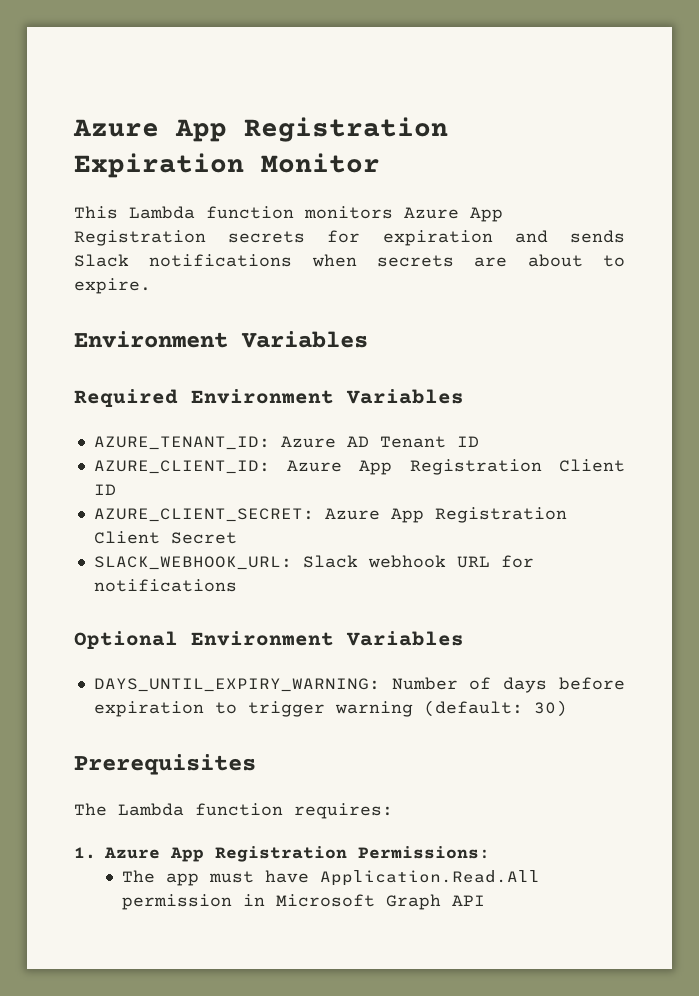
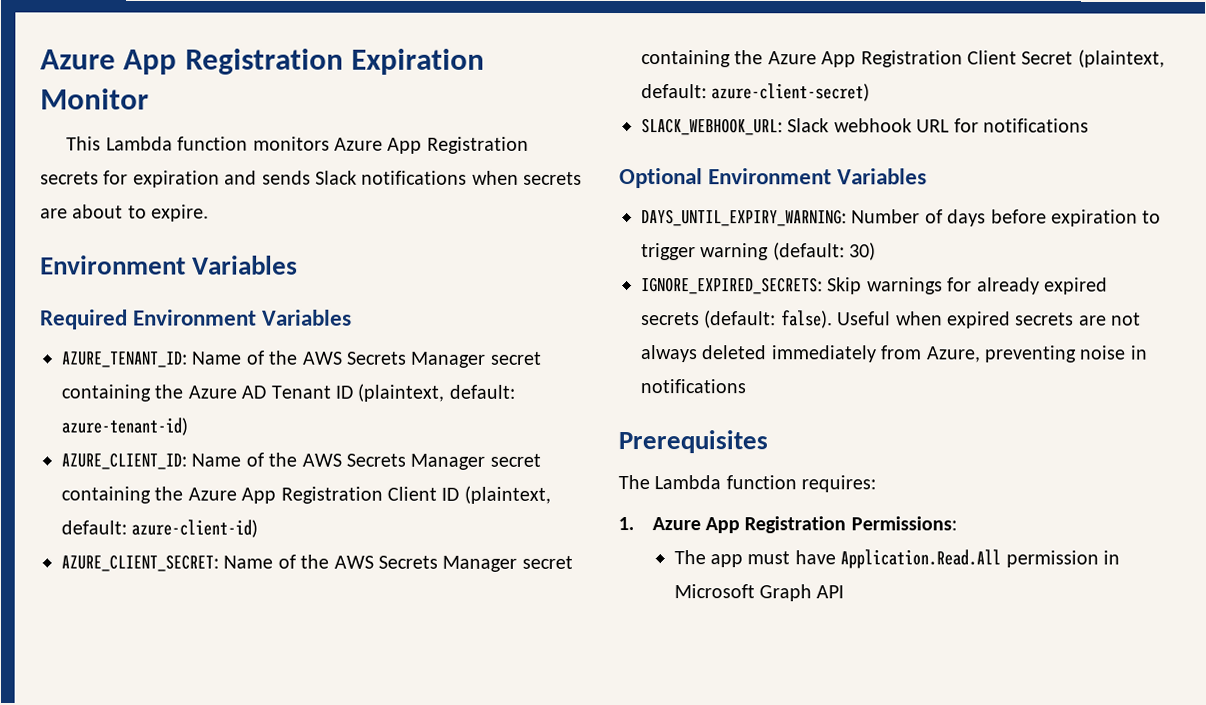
- AZURE_TENANT_ID: Azure AD Tenant ID
- AZURE_CLIENT_ID: Azure App Registration Client ID
- AZURE_CLIENT_SECRET: Azure App Registration Client Secret
+ AZURE_TENANT_ID: Name of the AWS Secrets Manager secret containing the Azure AD Tenant ID (plaintext, default: azure-tenant-id)
+ AZURE_CLIENT_ID: Name of the AWS Secrets Manager secret containing the Azure App Registration Client ID (plaintext, default: azure-client-id)
+ AZURE_CLIENT_SECRET: Name of the AWS Secrets Manager secret containing the Azure App Registration Client Secret (plaintext, default: azure-client-secret)
+ IGNORE_EXPIRED_SECRETS: Skip warnings for already expired secrets (default: false). Useful when expired secrets are not always deleted immediately from Azure, preventing noise in notifications

